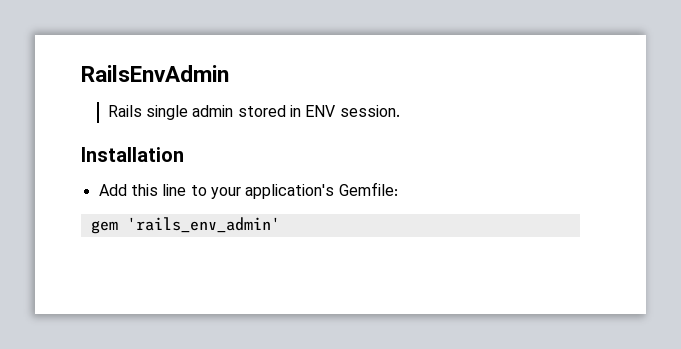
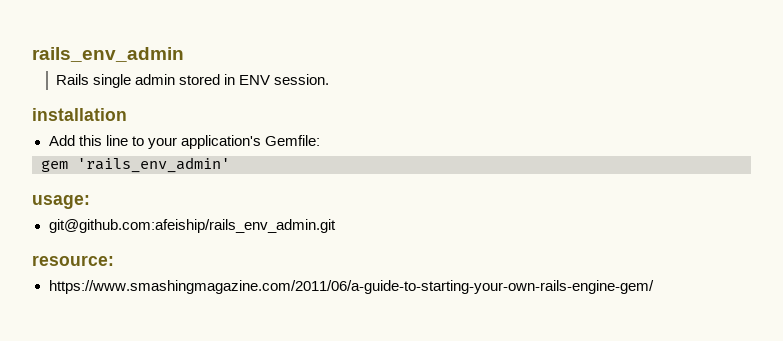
- RailsEnvAdmin
+ rails_env_admin
- Installation
+ installation
+ usage:
+ git@github.com:afeiship/rails_env_admin.git
+ resource:
+ https://www.smashingmagazine.com/2011/06/a-guide-to-starting-your-own-rails-engine-gem/

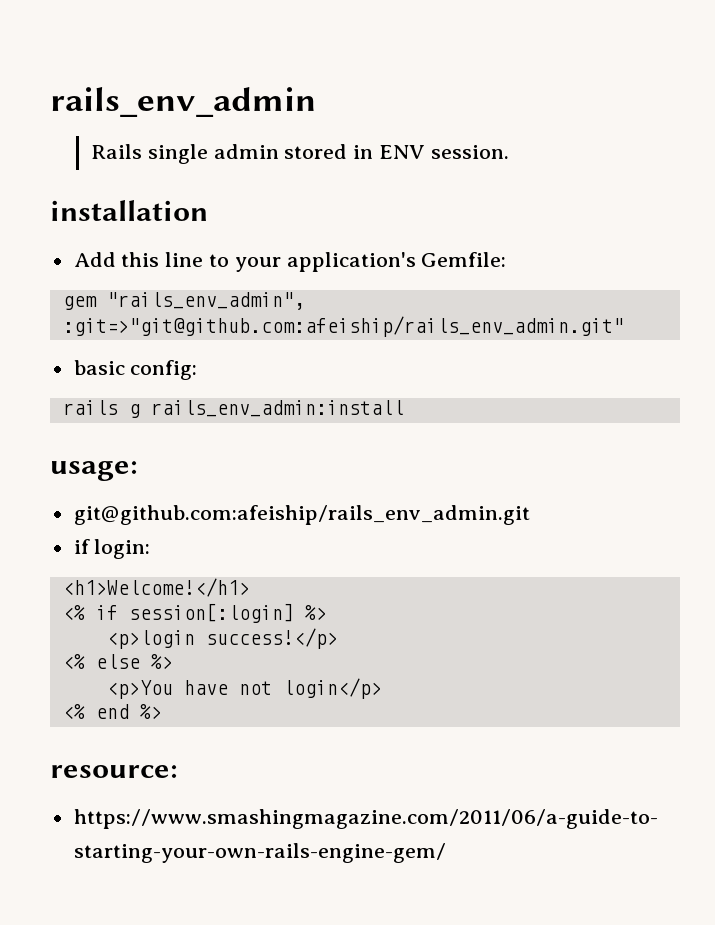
- gem 'rails_env_admin'
+ gem "rails_env_admin", :git=>"git@github.com:afeiship/rails_env_admin.git"
+ basic config:
+ rails g rails_env_admin:install
  usage:
  git@github.com:afeiship/rails_env_admin.git
+ if login:
+ <h1>Welcome!</h1>
+ <% if session[:login] %>
+ <p>login success!</p>
+ <% else %>
+ <p>You have not login</p>
+ <% end %>

